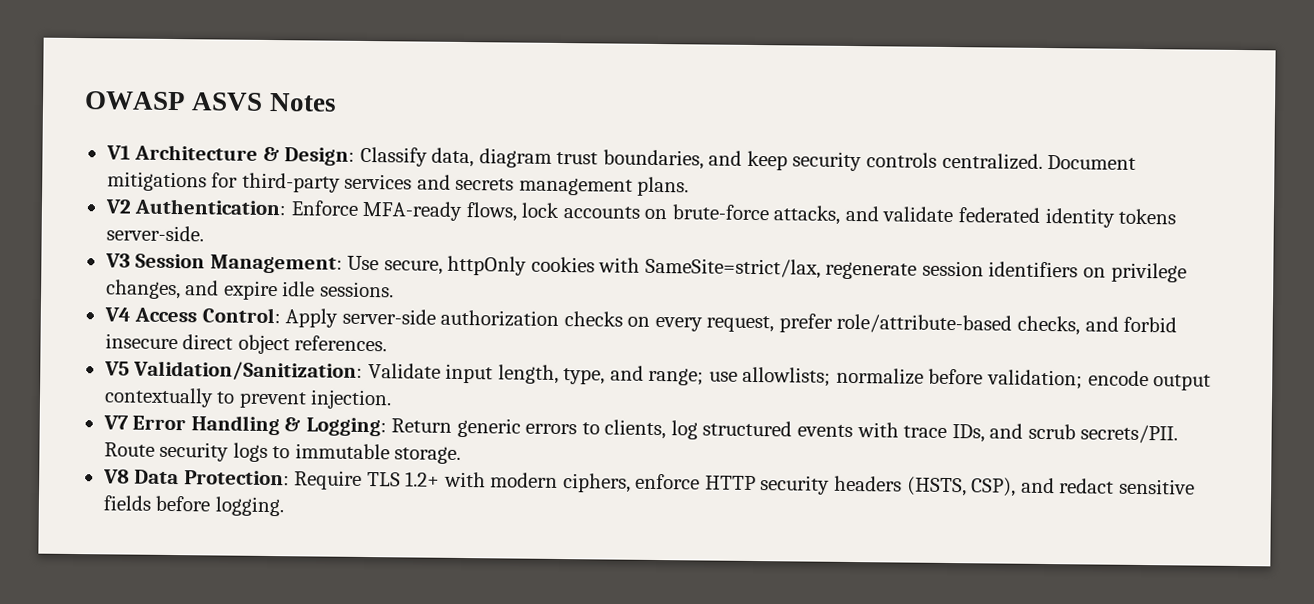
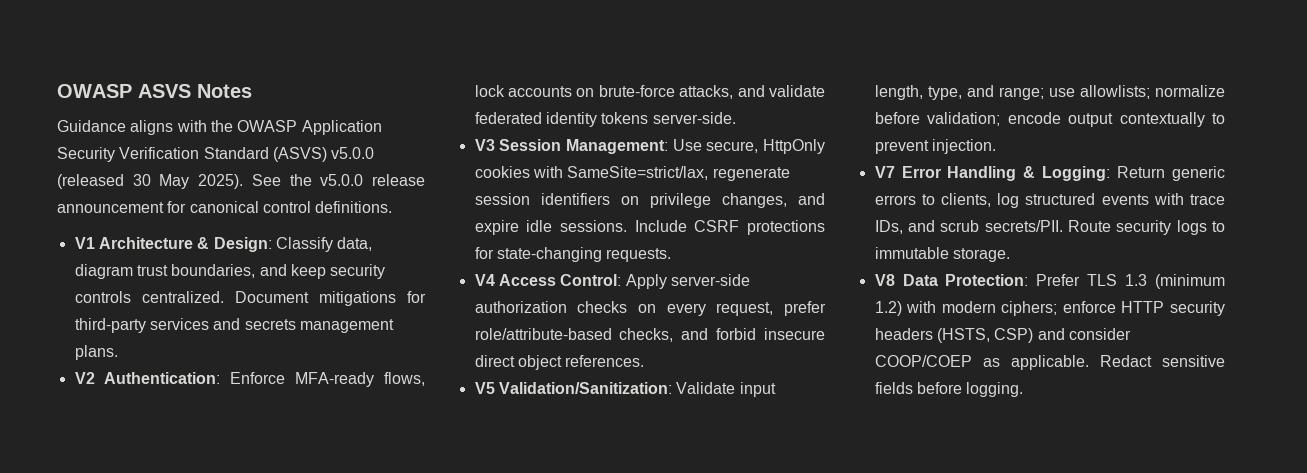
+ Guidance aligns with the OWASP Application Security Verification Standard (ASVS) v5.0.0 (released 30 May 2025). See the v5.0.0 release announcement for canonical control definitions.
- V3 Session Management: Use secure, httpOnly cookies with SameSite=strict/lax, regenerate session identifiers on privilege changes, and expire idle sessions.
+ V3 Session Management: Use secure, HttpOnly cookies with SameSite=strict/lax, regenerate session identifiers on privilege changes, and expire idle sessions. Include CSRF protections for state-changing requests.
- V8 Data Protection: Require TLS 1.2+ with modern ciphers, enforce HTTP security headers (HSTS, CSP), and redact sensitive fields before logging.
+ V8 Data Protection: Prefer TLS 1.3 (minimum 1.2) with modern ciphers; enforce HTTP security headers (HSTS, CSP) and consider COOP/COEP as applicable. Redact sensitive fields before logging.

